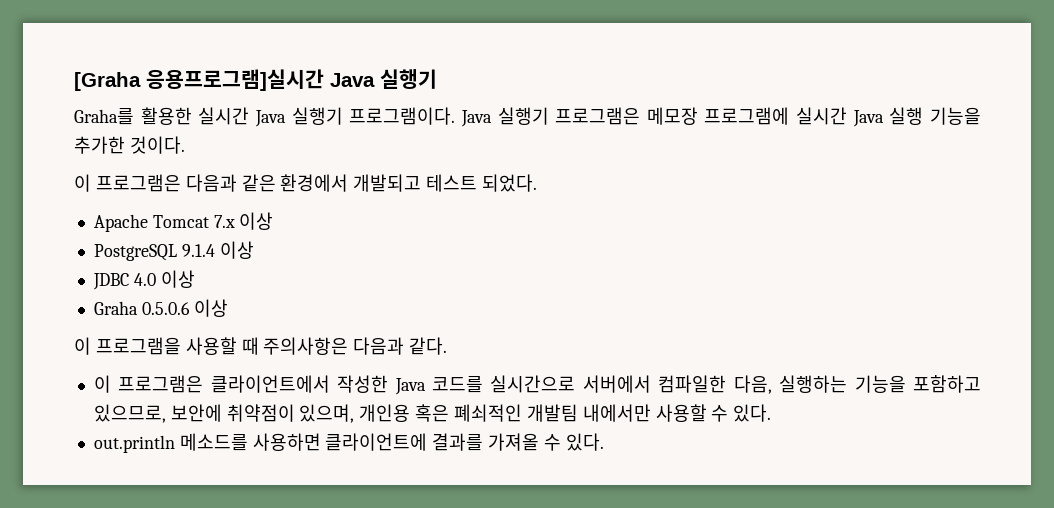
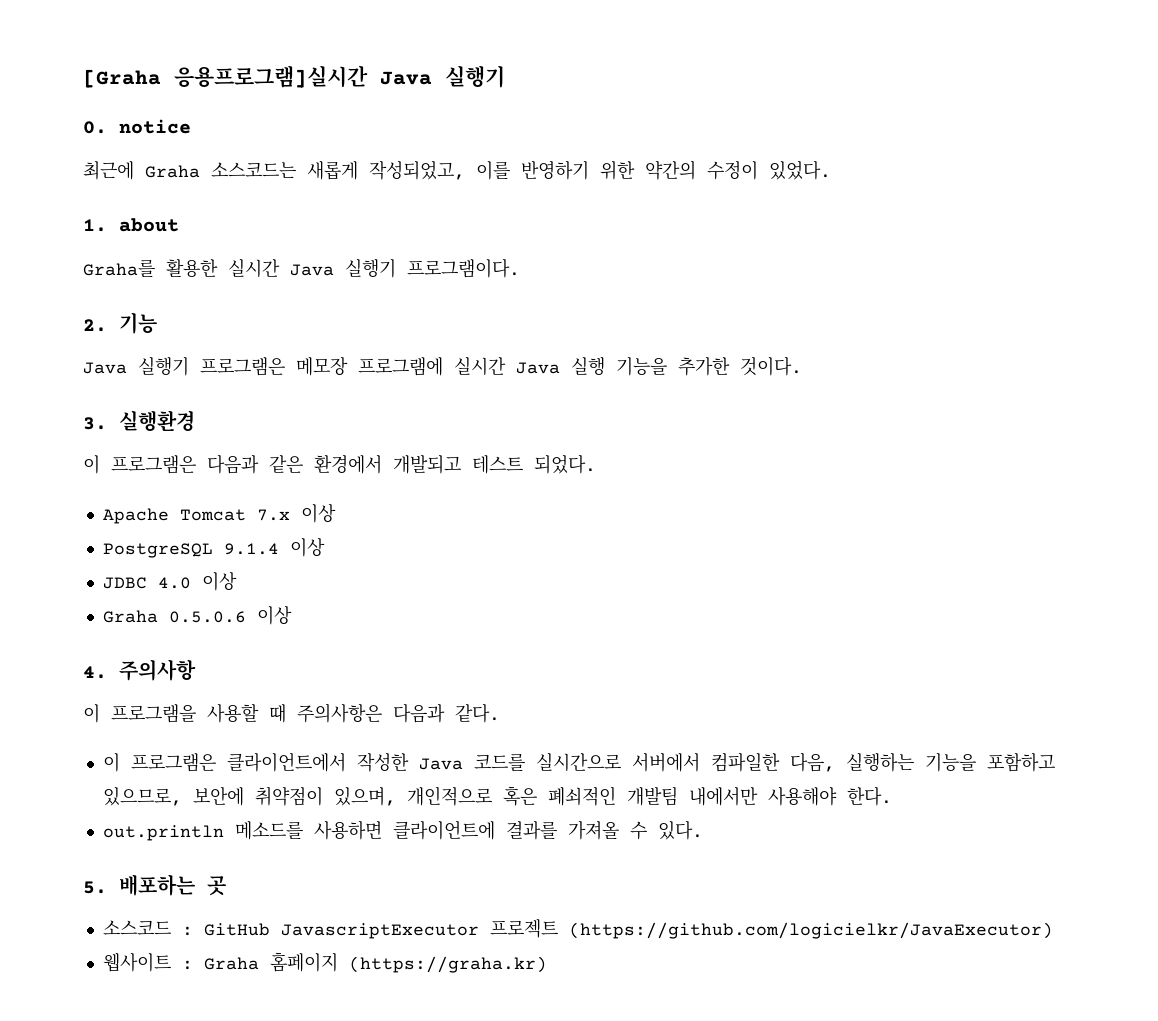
+ 0. notice
+ 최근에 Graha 소스코드는 새롭게 작성되었고, 이를 반영하기 위한 약간의 수정이 있었다.
+ 1. about
- Graha를 활용한 실시간 Java 실행기 프로그램이다. Java 실행기 프로그램은 메모장 프로그램에 실시간 Java 실행 기능을 추가한 것이다.
+ Graha를 활용한 실시간 Java 실행기 프로그램이다.
+ 2. 기능
+ Java 실행기 프로그램은 메모장 프로그램에 실시간 Java 실행 기능을 추가한 것이다.
+ 3. 실행환경
+ 4. 주의사항
- 이 프로그램은 클라이언트에서 작성한 Java 코드를 실시간으로 서버에서 컴파일한 다음, 실행하는 기능을 포함하고 있으므로, 보안에 취약점이 있으며, 개인용 혹은 폐쇠적인 개발팀 내에서만 사용할 수 있다.
+ 이 프로그램은 클라이언트에서 작성한 Java 코드를 실시간으로 서버에서 컴파일한 다음, 실행하는 기능을 포함하고 있으므로, 보안에 취약점이 있으며, 개인적으로 혹은 폐쇠적인 개발팀 내에서만 사용해야 한다.
+ 5. 배포하는 곳
+ 소스코드 : GitHub JavascriptExecutor 프로젝트 (https://github.com/logicielkr/JavaExecutor)
+ 웹사이트 : Graha 홈페이지 (https://graha.kr)

